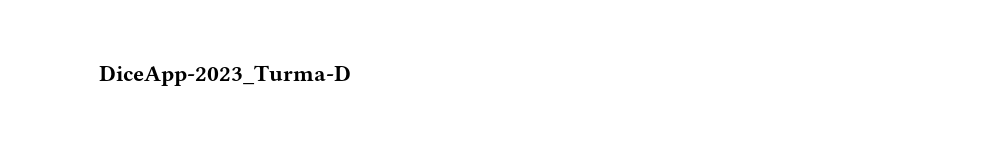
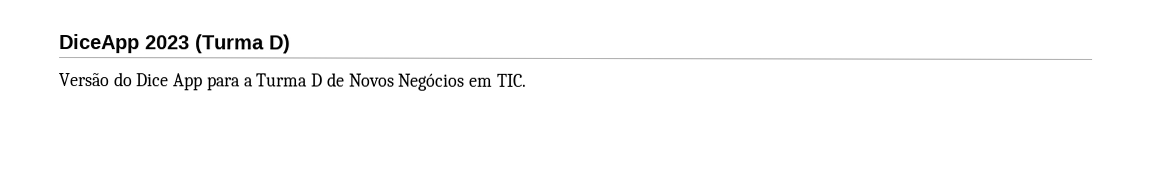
- DiceApp-2023_Turma-D
+ DiceApp 2023 (Turma D)
+ Versão do Dice App para a Turma D de Novos Negócios em TIC.

